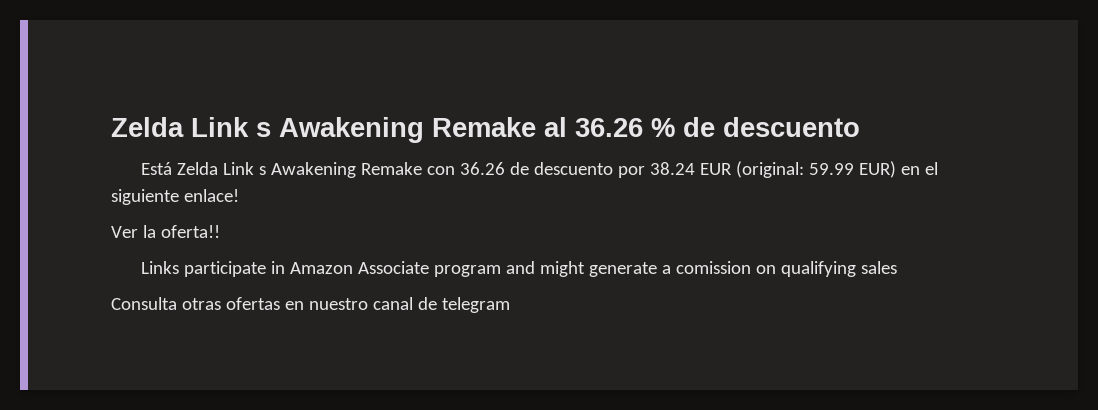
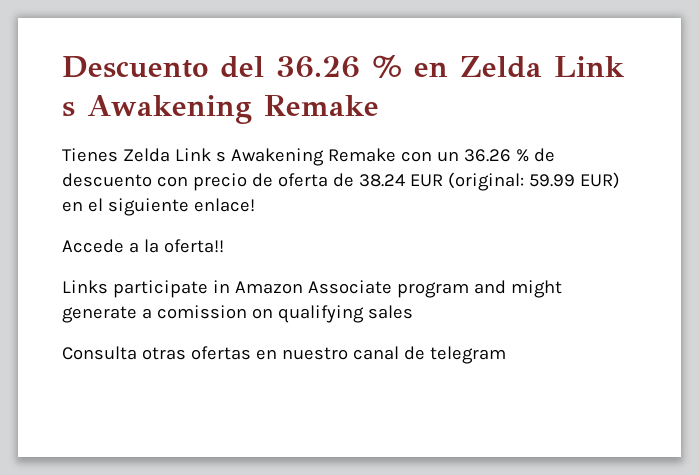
- Zelda Link s Awakening Remake al 36.26 % de descuento
- Está Zelda Link s Awakening Remake con 36.26 de descuento por 38.24 EUR (original: 59.99 EUR) en el siguiente enlace!
+ Descuento del 36.26 % en Zelda Link s Awakening Remake
+ Tienes Zelda Link s Awakening Remake con un 36.26 % de descuento con precio de oferta de 38.24 EUR (original: 59.99 EUR) en el siguiente enlace!
- Ver la oferta!!
+ Accede a la oferta!!

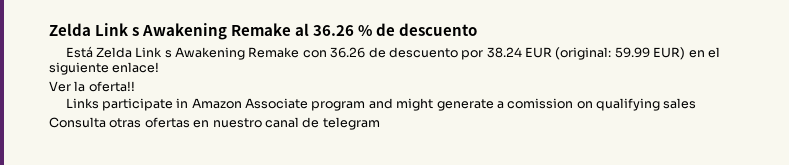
- Descuento del 36.26 % en Zelda Link s Awakening Remake
- Tienes Zelda Link s Awakening Remake con un 36.26 % de descuento con precio de oferta de 38.24 EUR (original: 59.99 EUR) en el siguiente enlace!
+ Zelda Link s Awakening Remake al 36.26 % de descuento
+ Está Zelda Link s Awakening Remake con 36.26 de descuento por 38.24 EUR (original: 59.99 EUR) en el siguiente enlace!
- Accede a la oferta!!
+ Ver la oferta!!

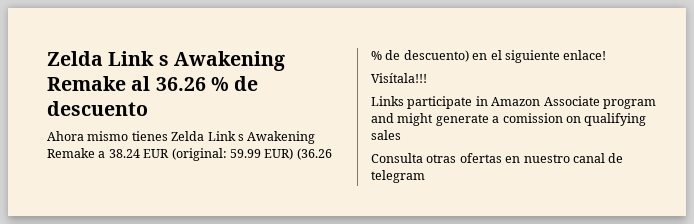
- Está Zelda Link s Awakening Remake con 36.26 de descuento por 38.24 EUR (original: 59.99 EUR) en el siguiente enlace!
+ Ahora mismo tienes Zelda Link s Awakening Remake a 38.24 EUR (original: 59.99 EUR) (36.26 % de descuento) en el siguiente enlace!
- Ver la oferta!!
+ Visítala!!!

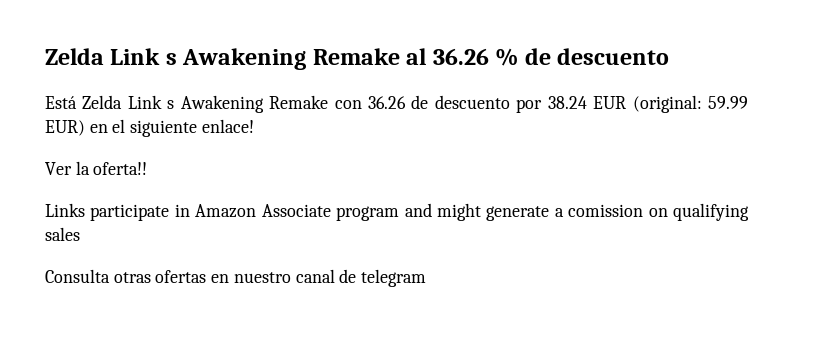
- Ahora mismo tienes Zelda Link s Awakening Remake a 38.24 EUR (original: 59.99 EUR) (36.26 % de descuento) en el siguiente enlace!
+ Está Zelda Link s Awakening Remake con 36.26 de descuento por 38.24 EUR (original: 59.99 EUR) en el siguiente enlace!
- Visítala!!!
+ Ver la oferta!!

